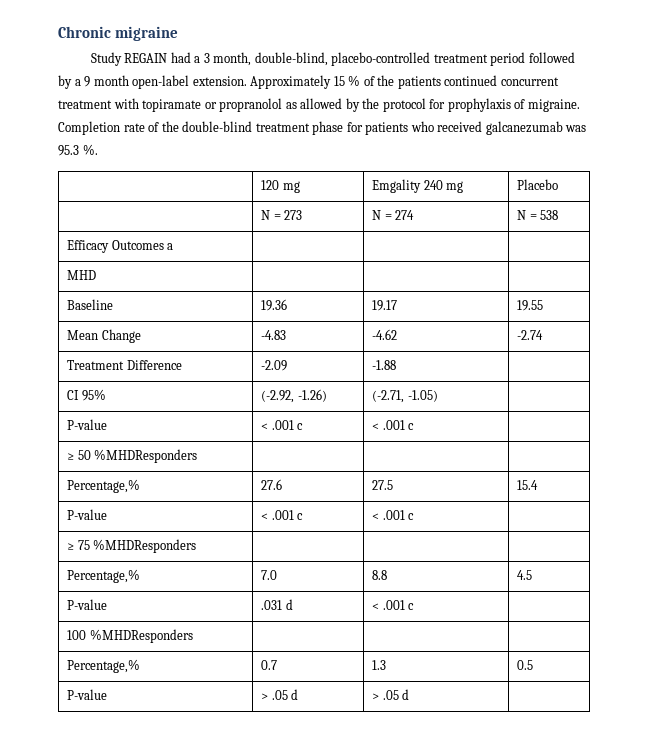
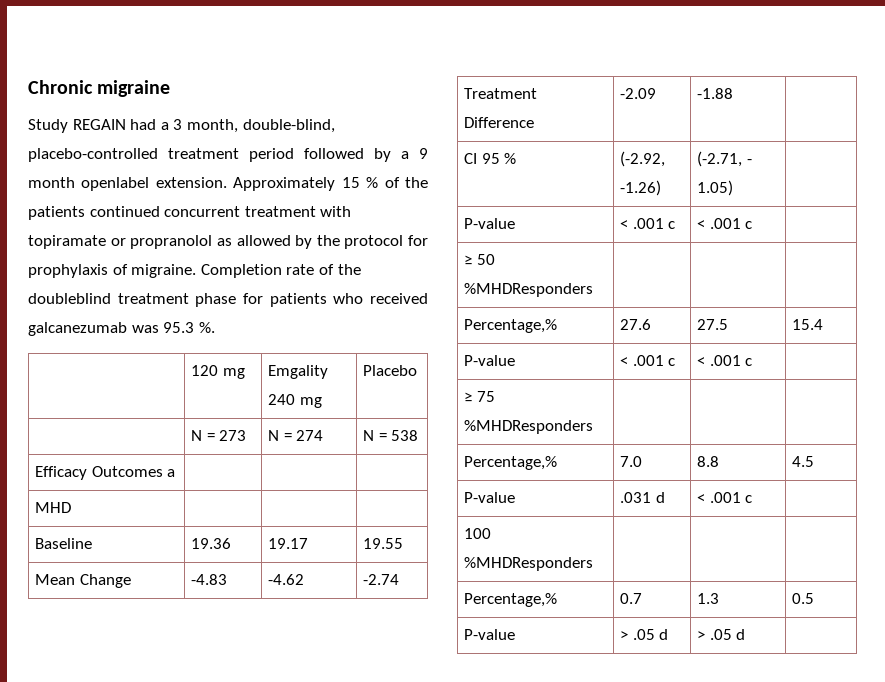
- Study REGAIN had a 3 month, double-blind, placebo-controlled treatment period followed by a 9 month open-label extension.
+ Study REGAIN had a 3 month, double-blind, placebo-controlled treatment period followed by a 9 month openlabel extension.
- Completion rate of the double-blind treatment phase for patients who received galcanezumab was 95.3 %.
+ Completion rate of the doubleblind treatment phase for patients who received galcanezumab was 95.3 %.
- CI 95% | (-2.92, -1.26) | (-2.71, -1.05) |
+ CI 95 % | (-2.92, -1.26) | (-2.71, - 1.05) |

